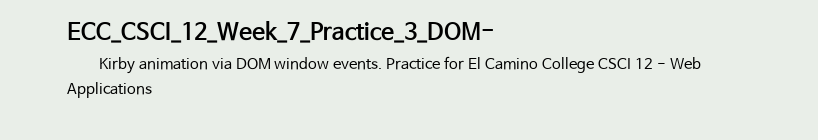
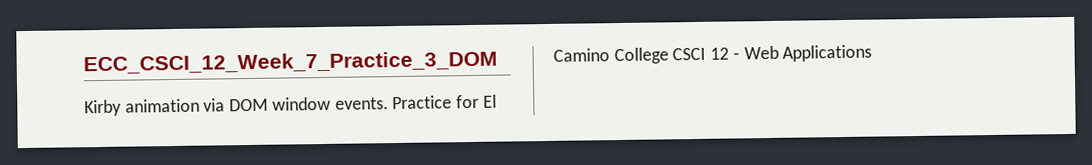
- ECC_CSCI_12_Week_7_Practice_3_DOM-
+ ECC_CSCI_12_Week_7_Practice_3_DOM

